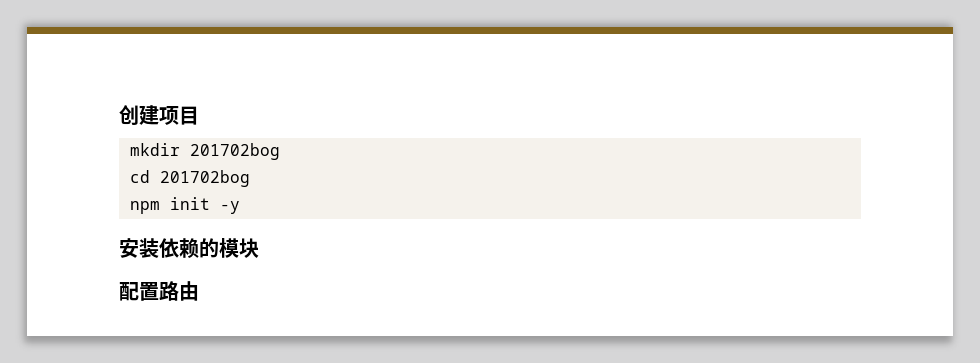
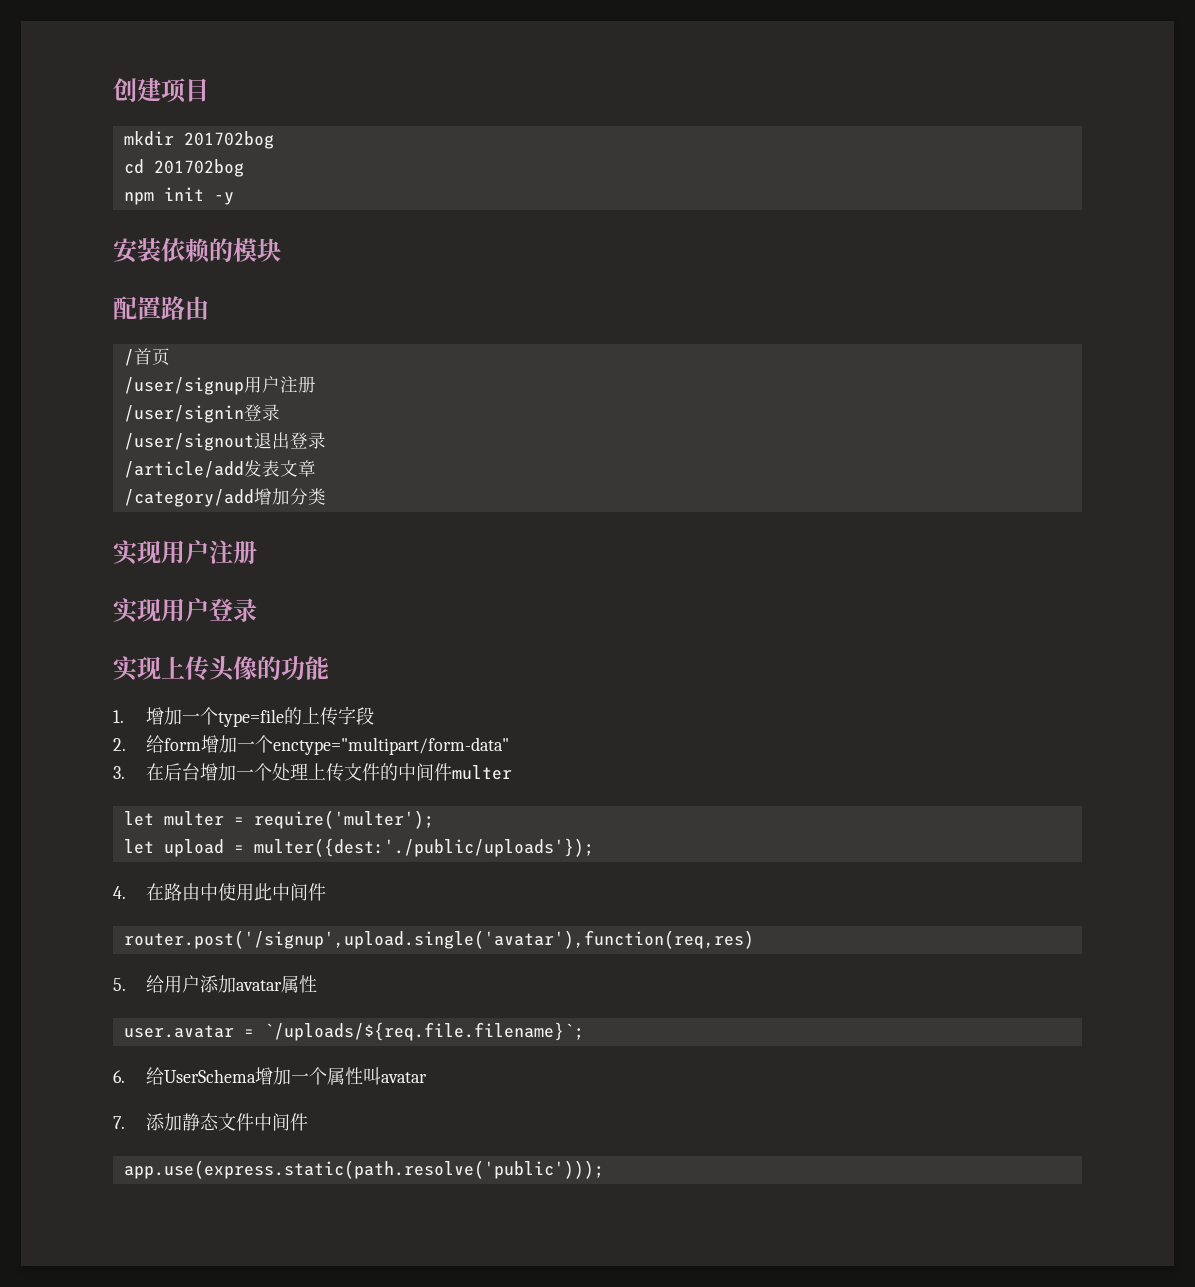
+ /首页
+ /user/signup用户注册
+ /user/signin登录
+ /user/signout退出登录
+ /article/add发表文章
+ /category/add增加分类
+ 实现用户注册
+ 实现用户登录
+ 实现上传头像的功能
+ 1.增加一个type=file的上传字段
+ 2.给form增加一个enctype="multipart/form-data"
+ 3.在后台增加一个处理上传文件的中间件multer
+ let multer = require('multer');
+ let upload = multer({dest:'./public/uploads'});
+ 4.在路由中使用此中间件
+ router.post('/signup',upload.single('avatar'),function(req,res)
+ 5.给用户添加avatar属性
+ user.avatar = `/uploads/${req.file.filename}`;
+ 6.给UserSchema增加一个属性叫avatar
+ 7.添加静态文件中间件
+ app.use(express.static(path.resolve('public')));

